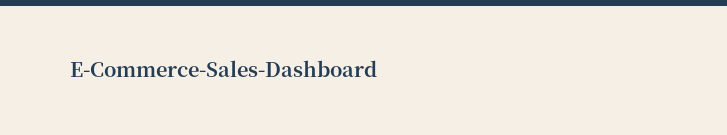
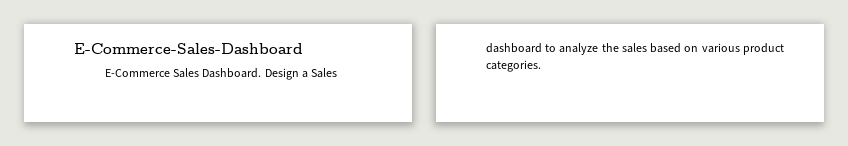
+ E-Commerce Sales Dashboard. Design a Sales dashboard to analyze the sales based on various product categories.

